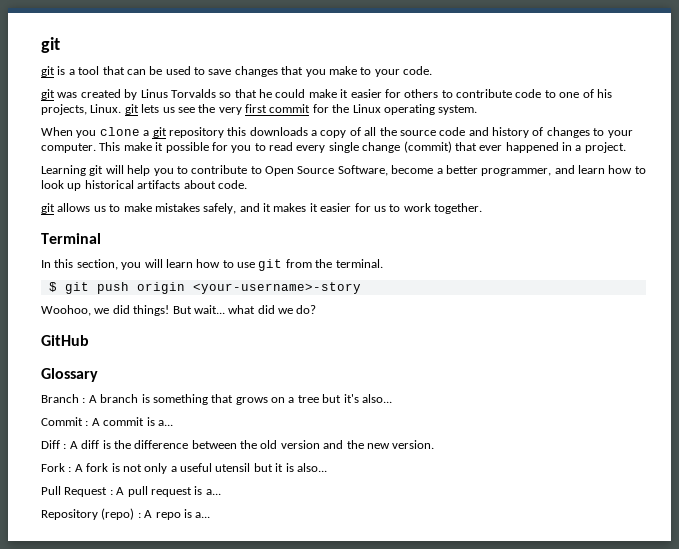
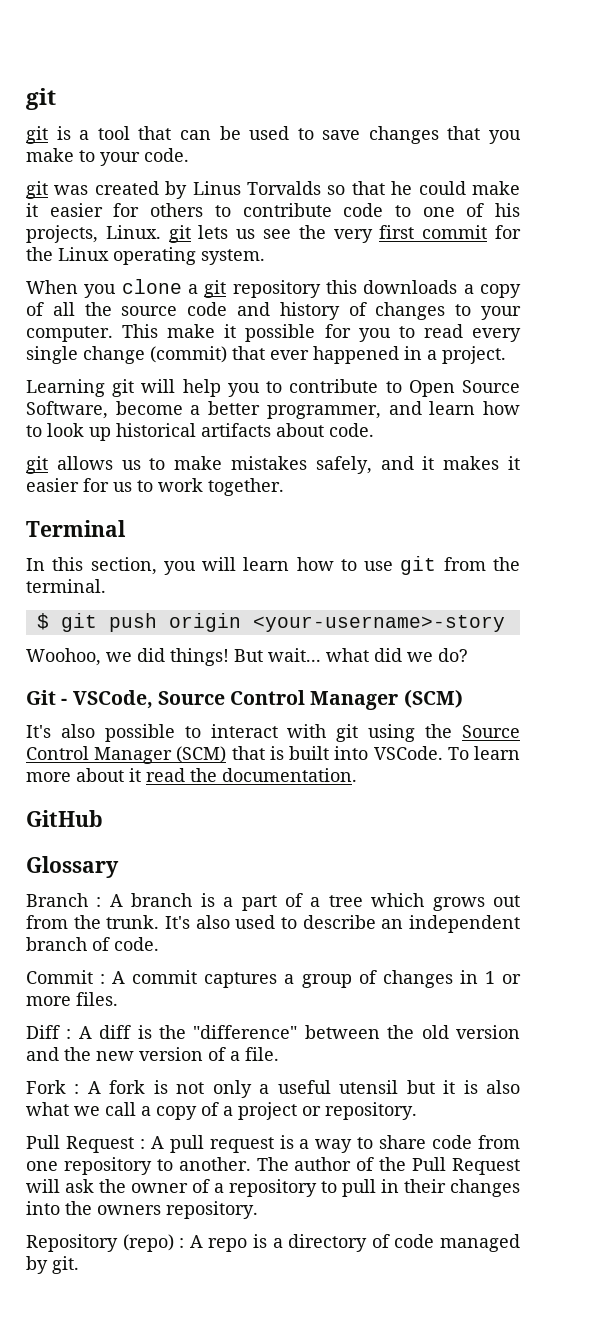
+ Git - VSCode, Source Control Manager (SCM)
+ It's also possible to interact with git using the Source Control Manager (SCM) that is built into VSCode. To learn more about it read the documentation.
- Branch : A branch is something that grows on a tree but it's also...
- Commit : A commit is a...
+ Branch : A branch is a part of a tree which grows out from the trunk. It's also used to describe an independent branch of code.
+ Commit : A commit captures a group of changes in 1 or more files.
- Diff : A diff is the difference between the old version and the new version.
+ Diff : A diff is the "difference" between the old version and the new version of a file.
- Fork : A fork is not only a useful utensil but it is also...
+ Fork : A fork is not only a useful utensil but it is also what we call a copy of a project or repository.
- Pull Request : A pull request is a...
+ Pull Request : A pull request is a way to share code from one repository to another. The author of the Pull Request will ask the owner of a repository to pull in their changes into the owners repository.
- Repository (repo) : A repo is a...
+ Repository (repo) : A repo is a directory of code managed by git.

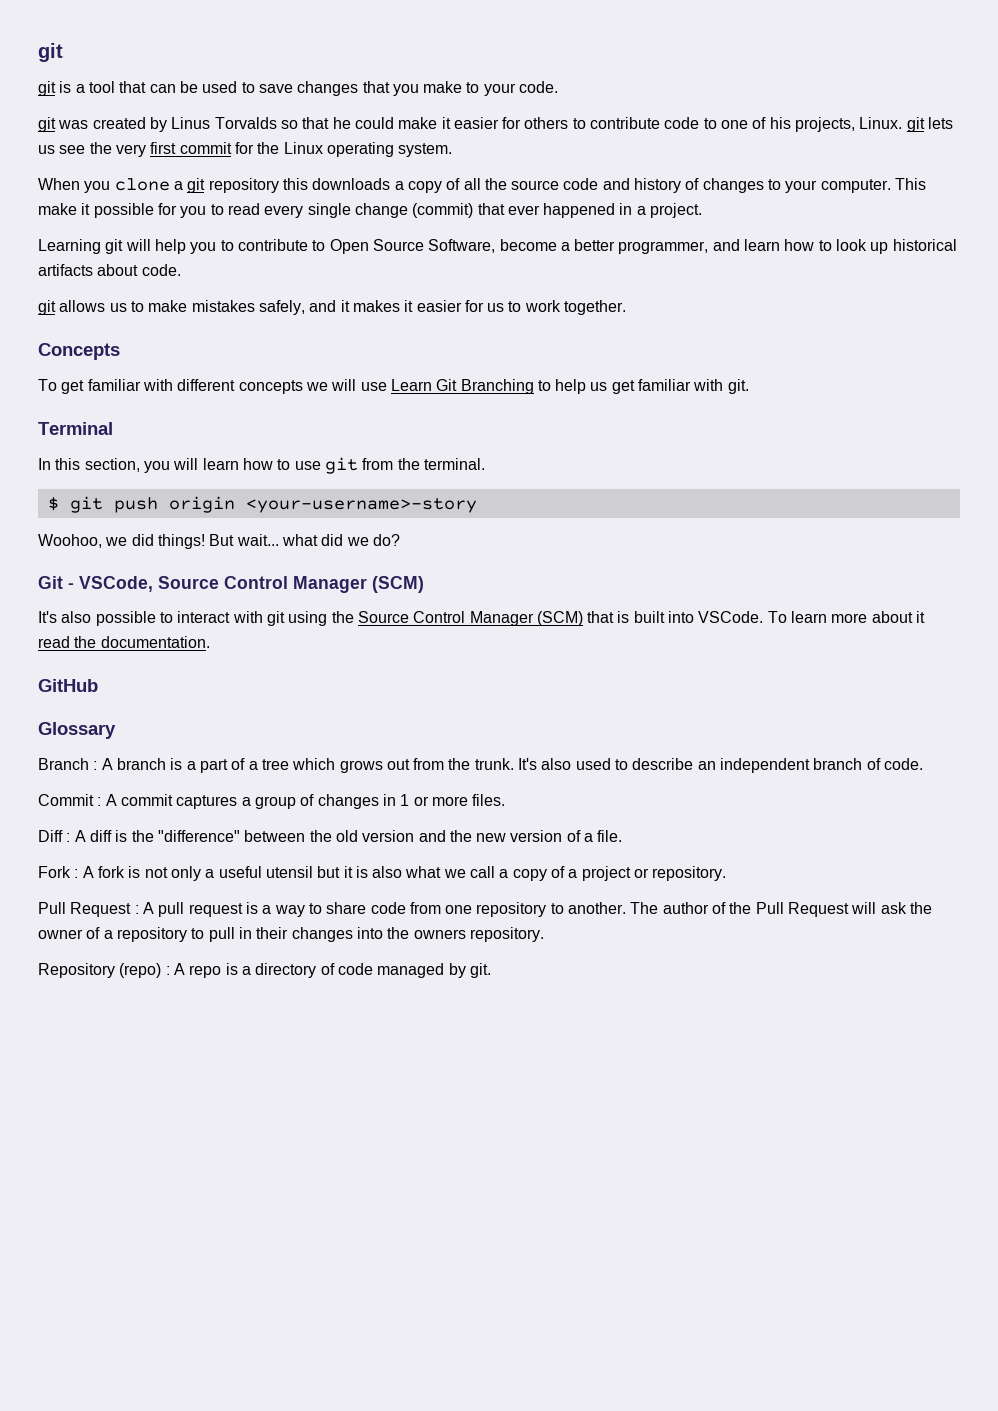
+ Concepts
+ To get familiar with different concepts we will use Learn Git Branching to help us get familiar with git.

